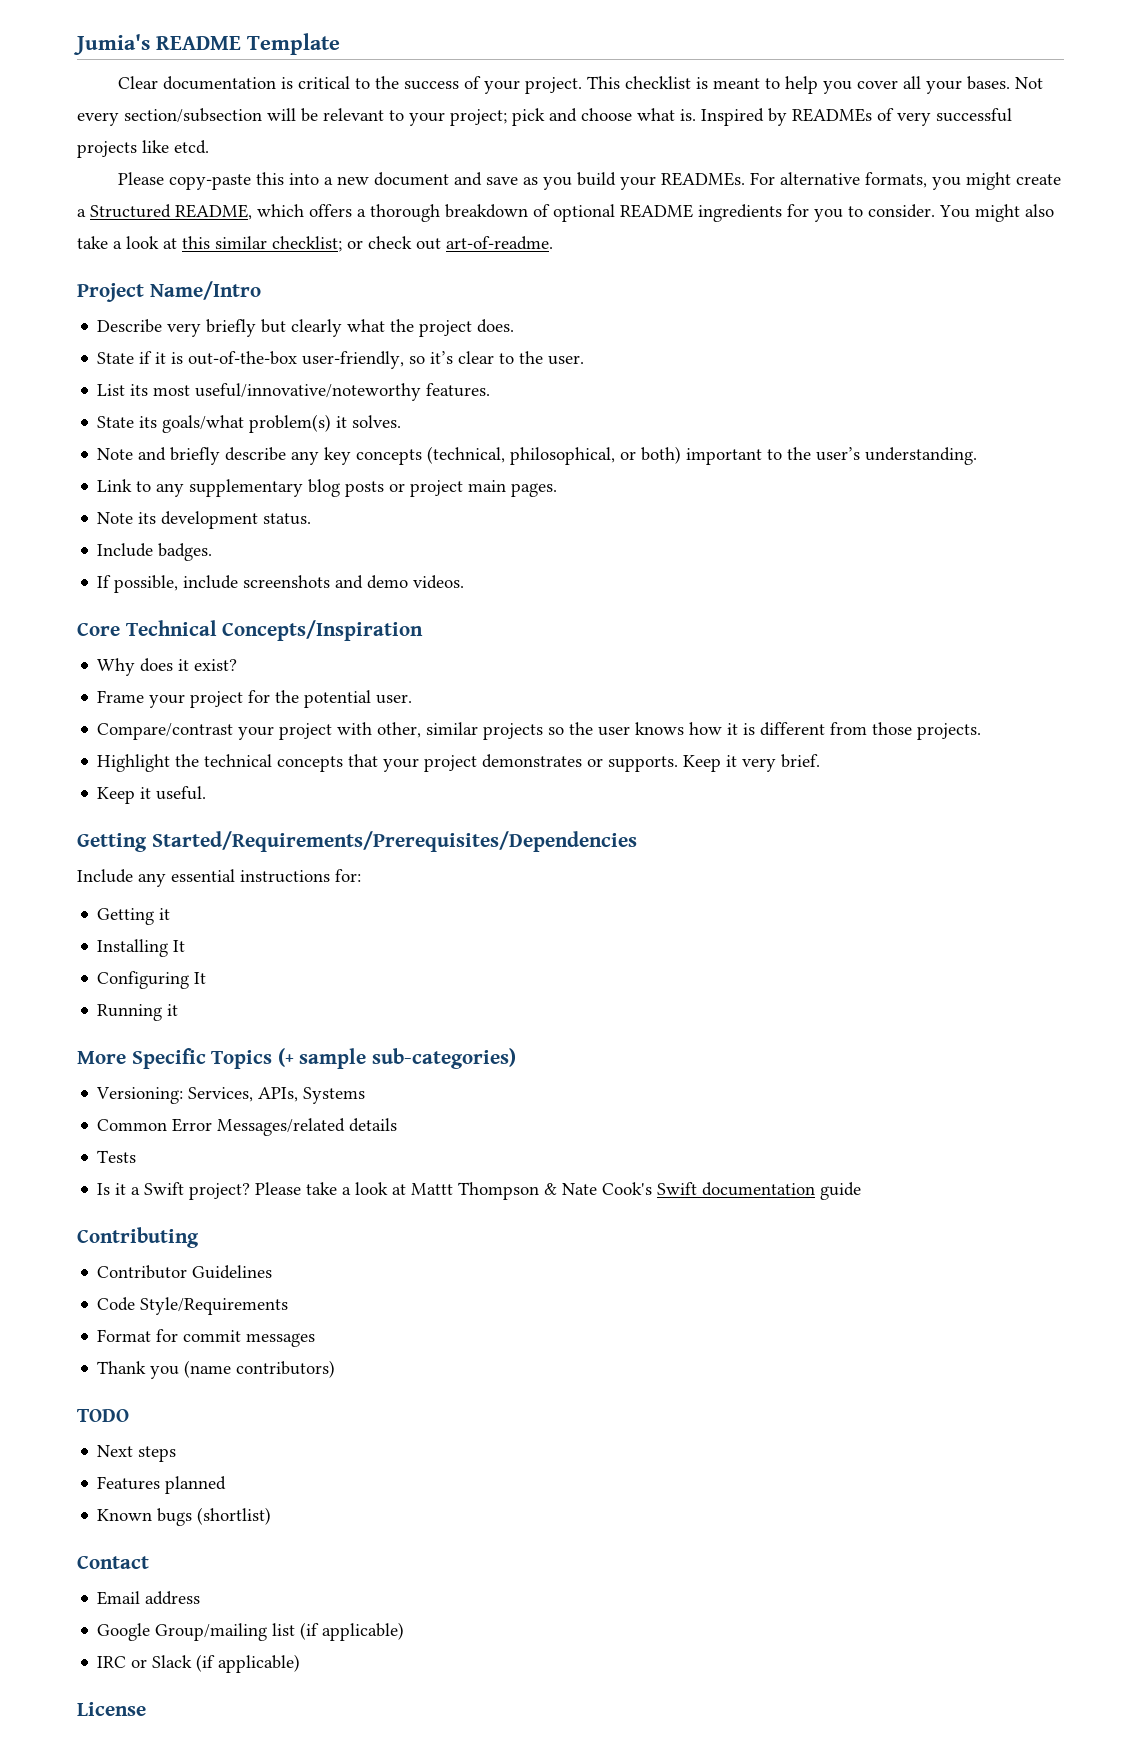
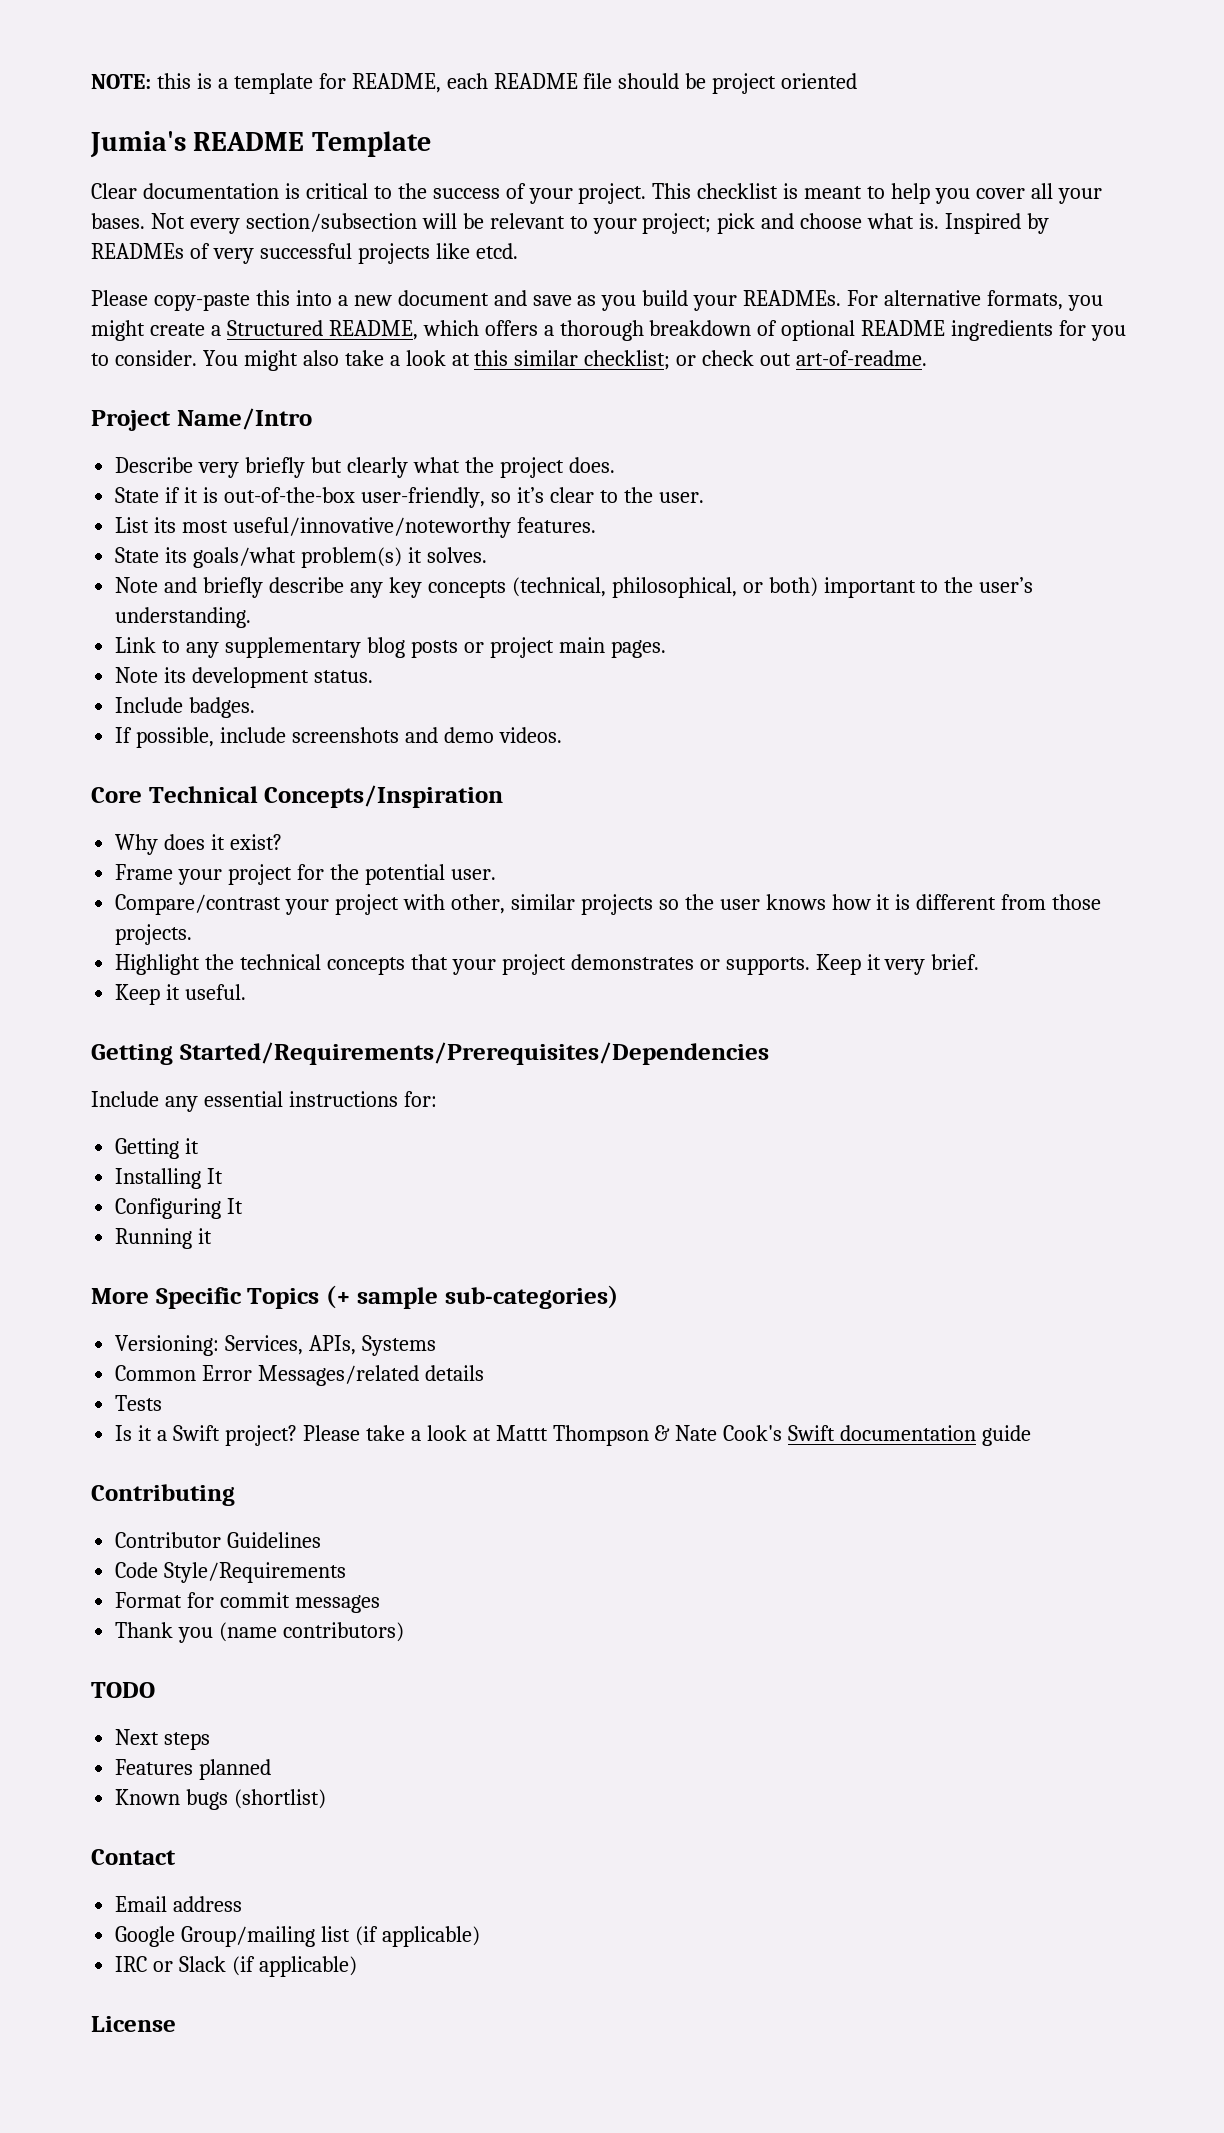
+ NOTE: this is a template for README, each README file should be project oriented

